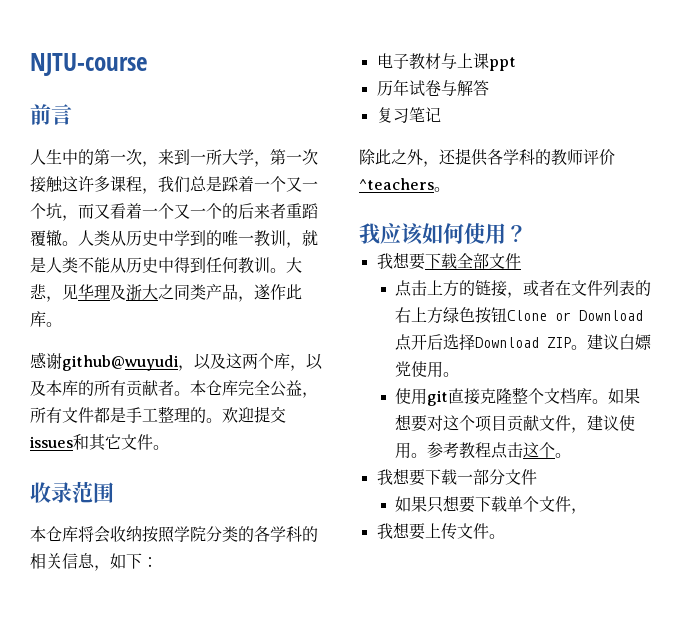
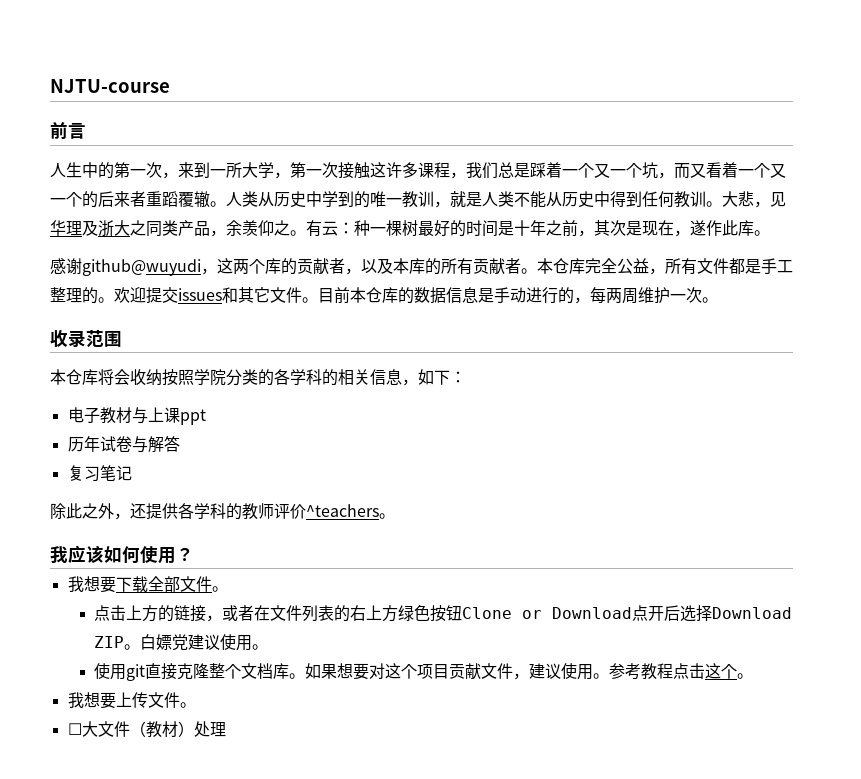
- 大悲，见华理及浙大之同类产品，遂作此库。
+ 大悲，见华理及浙大之同类产品，余羡仰之。有云：种一棵树最好的时间是十年之前，其次是现在，遂作此库。
- 感谢github@wuyudi，以及这两个库，以及本库的所有贡献者。
+ 感谢github@wuyudi，这两个库的贡献者，以及本库的所有贡献者。
+ 目前本仓库的数据信息是手动进行的，每两周维护一次。
- 我想要下载全部文件
+ 我想要下载全部文件。
- 建议白嫖党使用。
+ 白嫖党建议使用。
- 我想要下载一部分文件
- 如果只想要下载单个文件，
+ ☐大文件（教材）处理

